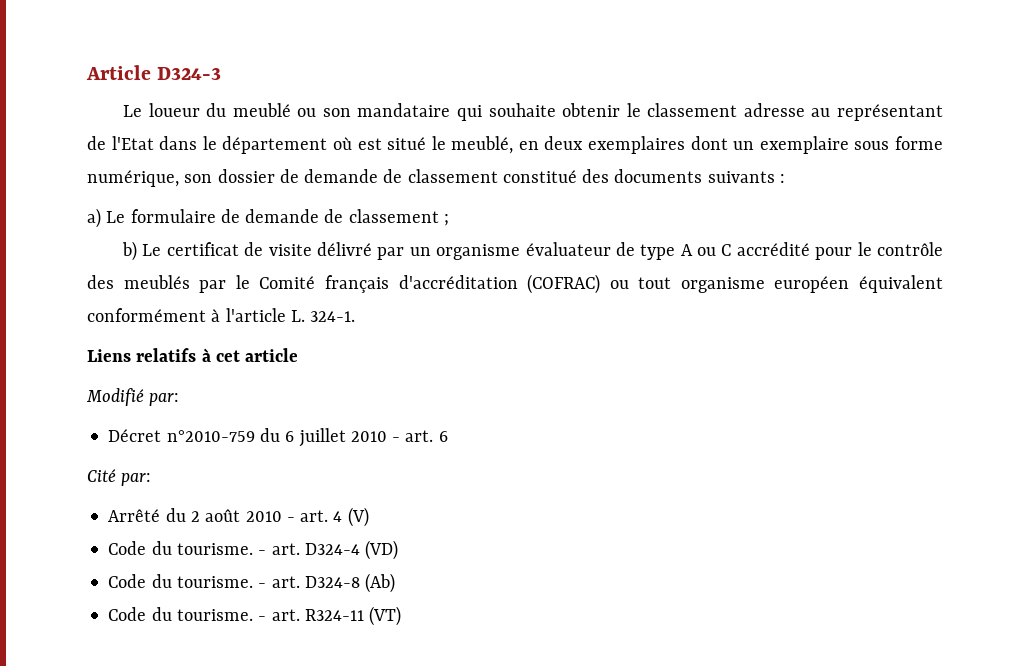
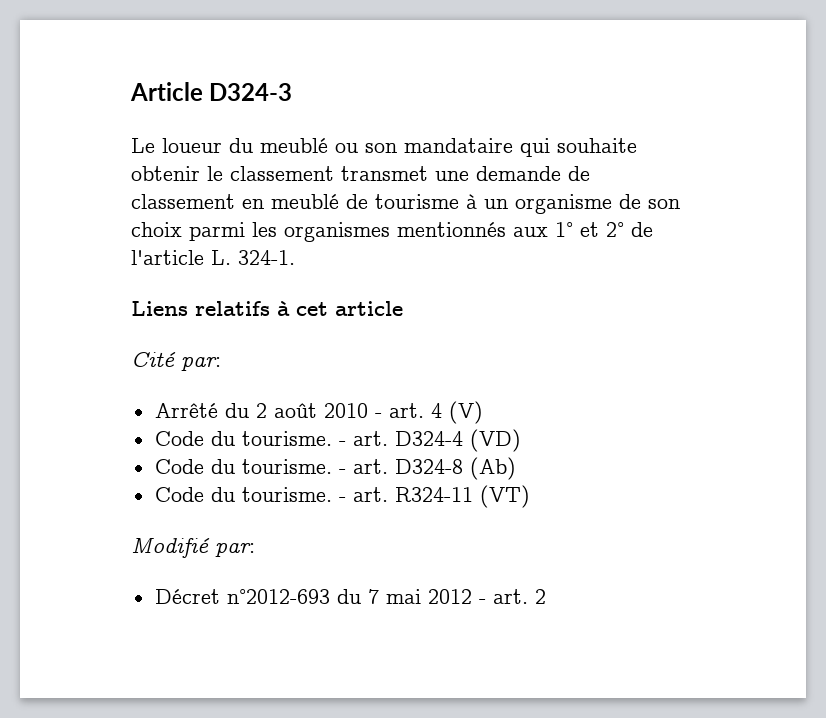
- Le loueur du meublé ou son mandataire qui souhaite obtenir le classement adresse au représentant de l'Etat dans le département où est situé le meublé, en deux exemplaires dont un exemplaire sous forme numérique, son dossier de demande de classement constitué des documents suivants :
- a) Le formulaire de demande de classement ;
- b) Le certificat de visite délivré par un organisme évaluateur de type A ou C accrédité pour le contrôle des meublés par le Comité français d'accréditation (COFRAC) ou tout organisme européen équivalent conformément à l'article L. 324-1.
+ Le loueur du meublé ou son mandataire qui souhaite obtenir le classement transmet une demande de classement en meublé de tourisme à un organisme de son choix parmi les organismes mentionnés aux 1° et 2° de l'article L. 324-1.
- Modifié par:
- Décret n°2010-759 du 6 juillet 2010 - art. 6
+ Modifié par:
+ Décret n°2012-693 du 7 mai 2012 - art. 2

